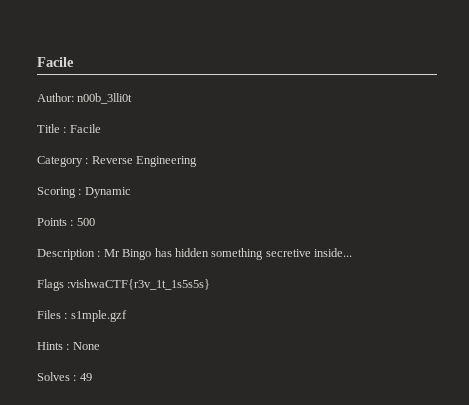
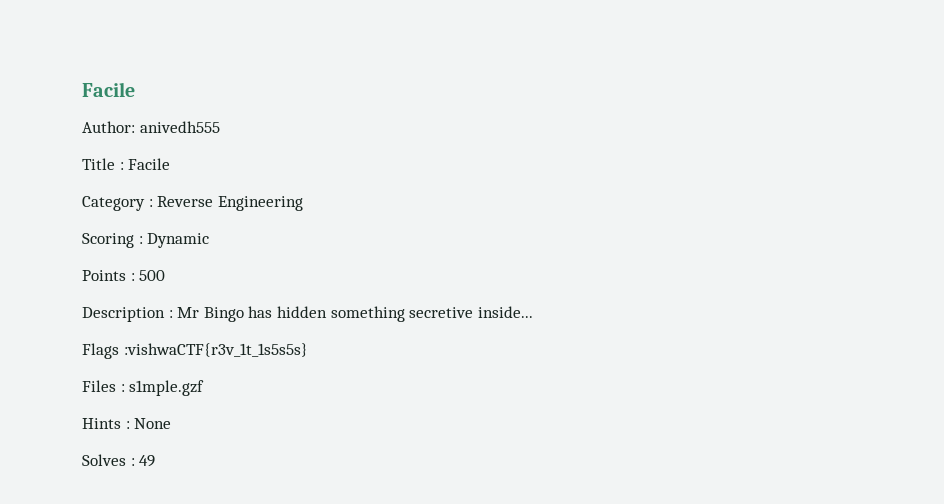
- Author: n00b_3lli0t
+ Author: anivedh555

